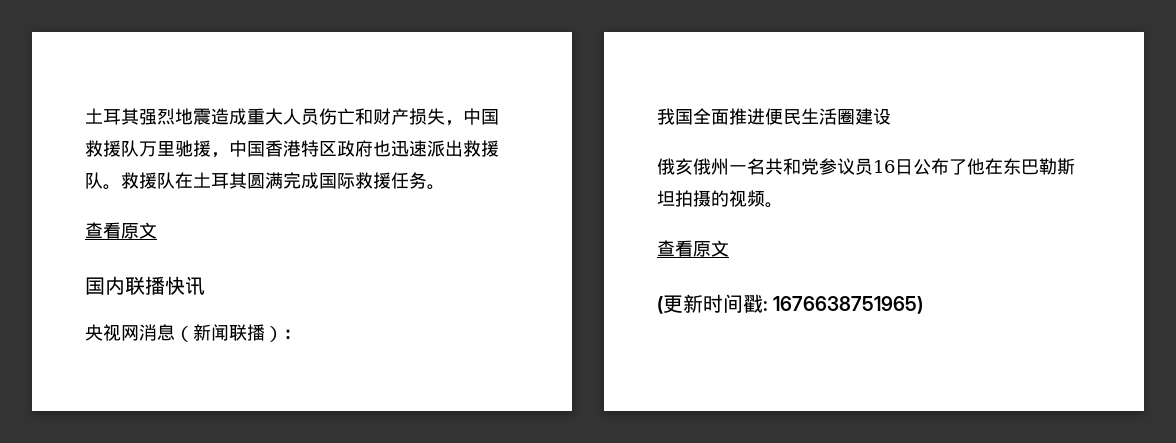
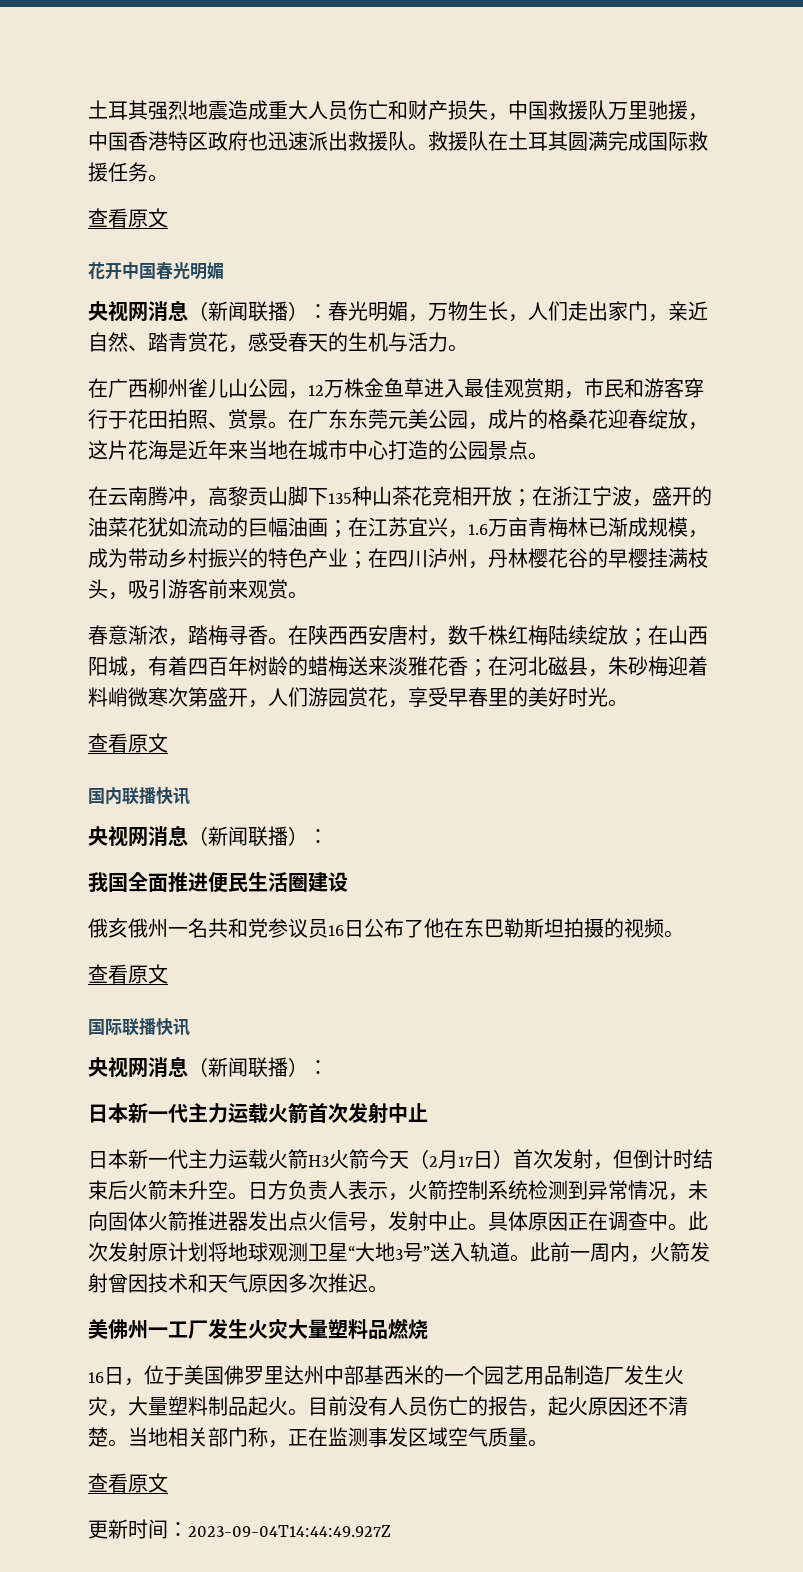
+ 花开中国春光明媚
+ 央视网消息（新闻联播）：春光明媚，万物生长，人们走出家门，亲近自然、踏青赏花，感受春天的生机与活力。
+ 在广西柳州雀儿山公园，12万株金鱼草进入最佳观赏期，市民和游客穿行于花田拍照、赏景。在广东东莞元美公园，成片的格桑花迎春绽放，这片花海是近年来当地在城市中心打造的公园景点。
+ 在云南腾冲，高黎贡山脚下135种山茶花竞相开放；在浙江宁波，盛开的油菜花犹如流动的巨幅油画；在江苏宜兴，1.6万亩青梅林已渐成规模，成为带动乡村振兴的特色产业；在四川泸州，丹林樱花谷的早樱挂满枝头，吸引游客前来观赏。
+ 春意渐浓，踏梅寻香。在陕西西安唐村，数千株红梅陆续绽放；在山西阳城，有着四百年树龄的蜡梅送来淡雅花香；在河北磁县，朱砂梅迎着料峭微寒次第盛开，人们游园赏花，享受早春里的美好时光。
+ 查看原文
- (更新时间戳: 1676638751965)
+ 国际联播快讯
+ 央视网消息（新闻联播）：
+ 日本新一代主力运载火箭首次发射中止
+ 日本新一代主力运载火箭H3火箭今天（2月17日）首次发射，但倒计时结束后火箭未升空。日方负责人表示，火箭控制系统检测到异常情况，未向固体火箭推进器发出点火信号，发射中止。具体原因正在调查中。此次发射原计划将地球观测卫星“大地3号”送入轨道。此前一周内，火箭发射曾因技术和天气原因多次推迟。
+ 美佛州一工厂发生火灾大量塑料品燃烧
+ 16日，位于美国佛罗里达州中部基西米的一个园艺用品制造厂发生火灾，大量塑料制品起火。目前没有人员伤亡的报告，起火原因还不清楚。当地相关部门称，正在监测事发区域空气质量。
+ 查看原文
+ 更新时间：2023-09-04T14:44:49.927Z

